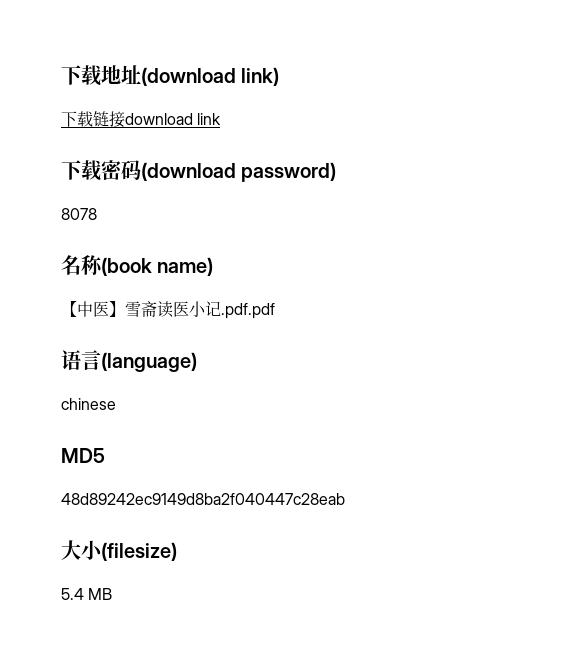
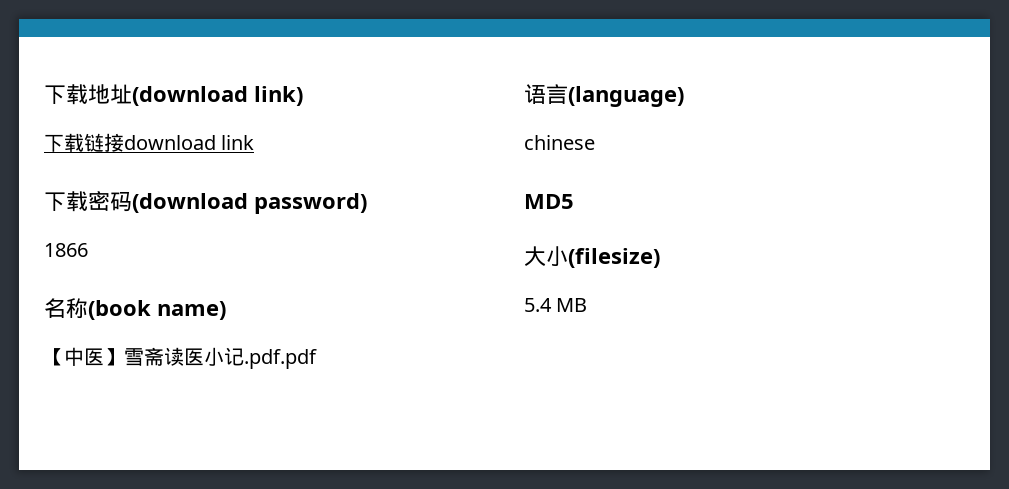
- 8078
+ 1866
- 48d89242ec9149d8ba2f040447c28eab

